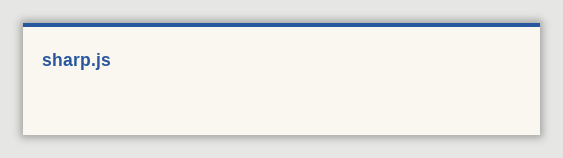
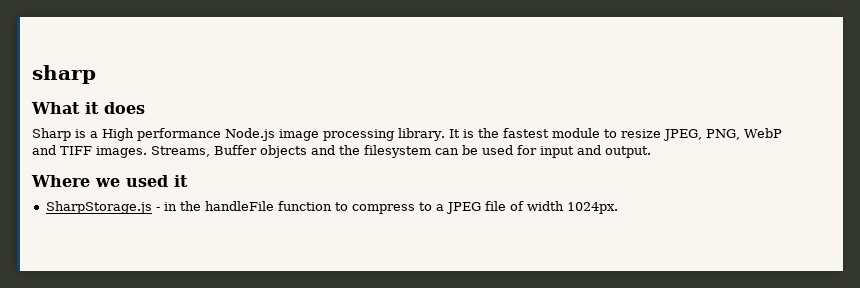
- sharp.js
+ sharp
+ What it does
+ Sharp is a High performance Node.js image processing library. It is the fastest module to resize JPEG, PNG, WebP and TIFF images. Streams, Buffer objects and the filesystem can be used for input and output.
+ Where we used it
+ SharpStorage.js - in the handleFile function to compress to a JPEG file of width 1024px.

